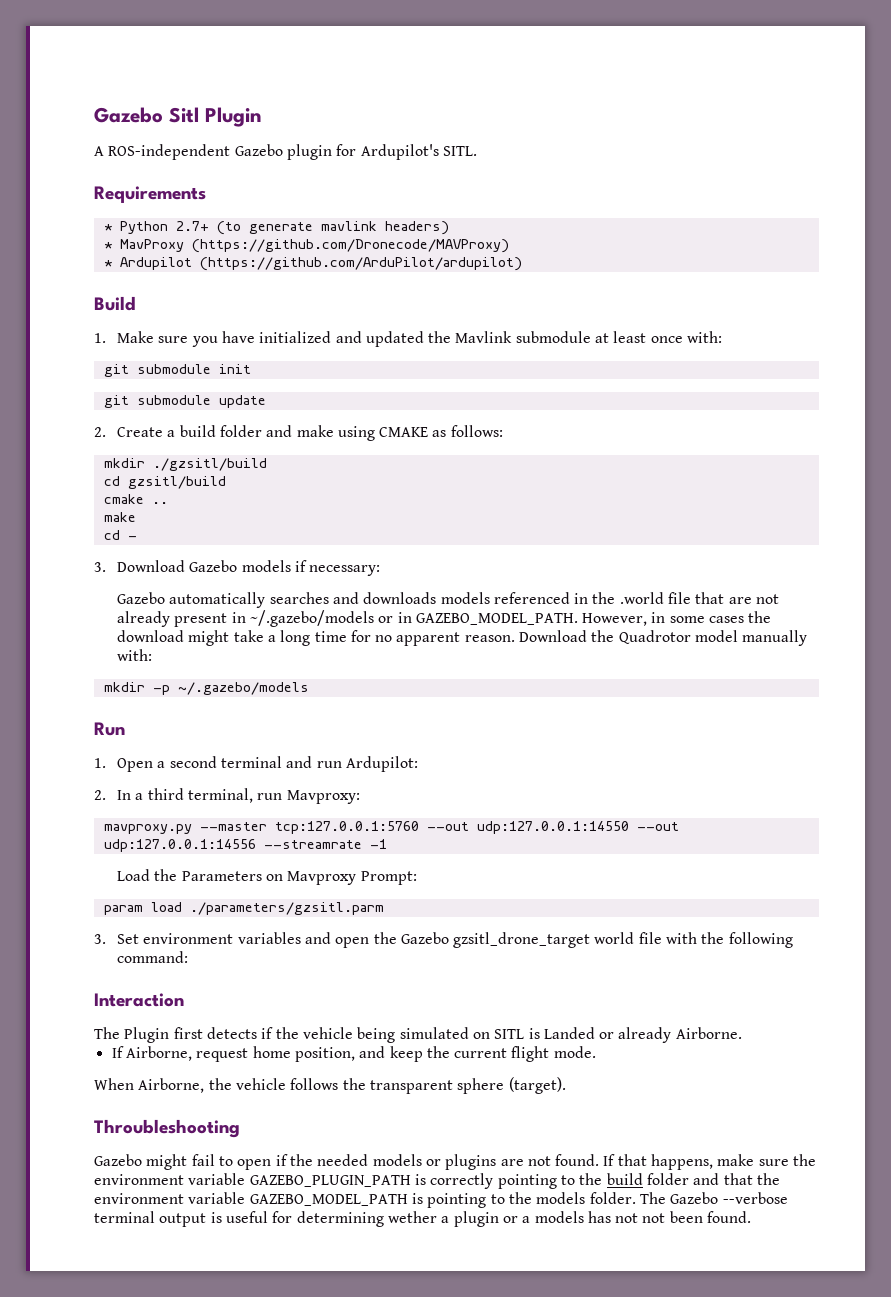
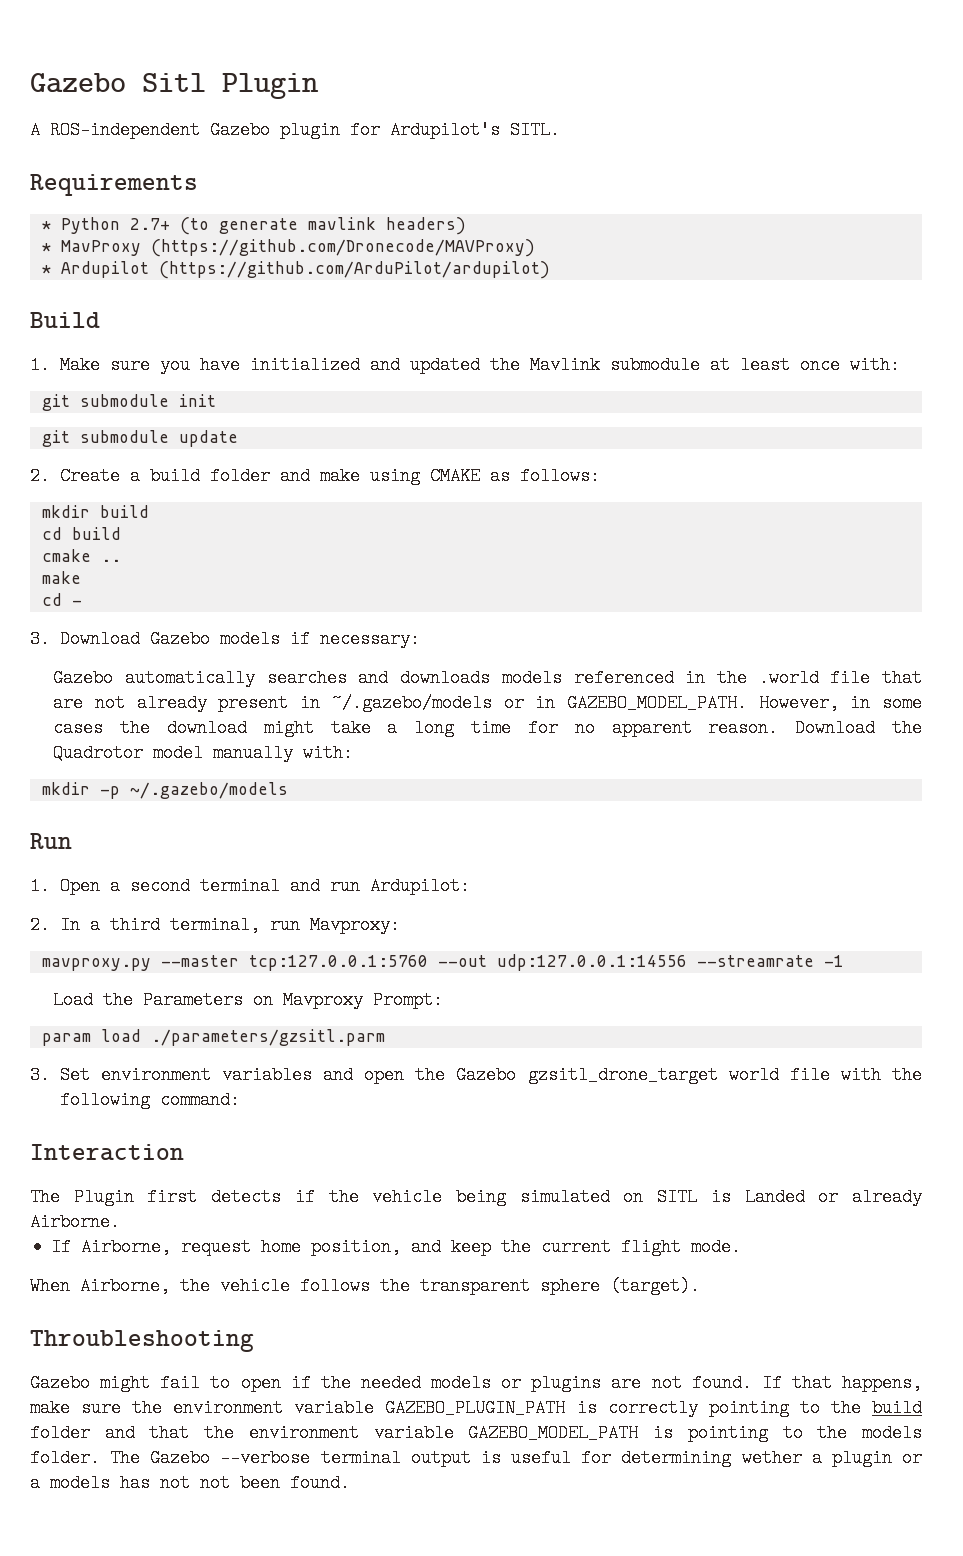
- mkdir ./gzsitl/build
- cd gzsitl/build
+ mkdir build
+ cd build
- mavproxy.py --master tcp:127.0.0.1:5760 --out udp:127.0.0.1:14550 --out udp:127.0.0.1:14556 --streamrate -1
+ mavproxy.py --master tcp:127.0.0.1:5760 --out udp:127.0.0.1:14556 --streamrate -1

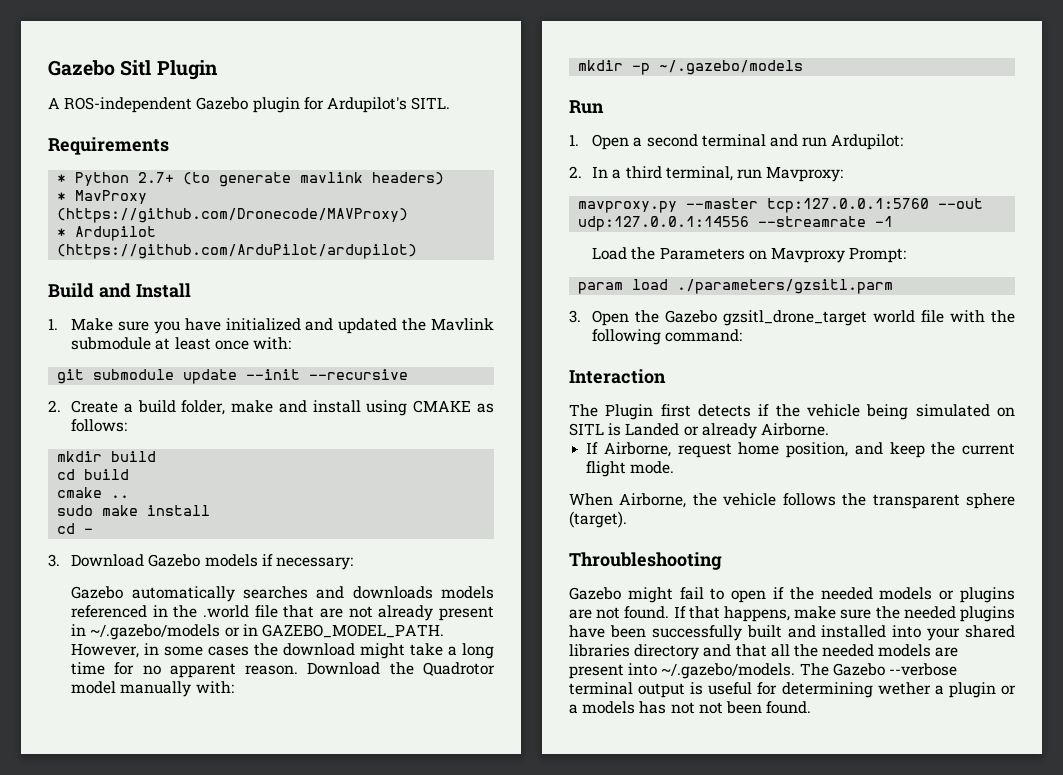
- Build
+ Build and Install
- git submodule init
- git submodule update
+ git submodule update --init --recursive
- 2. Create a build folder and make using CMAKE as follows:
+ 2. Create a build folder, make and install using CMAKE as follows:
  cmake ..
- make
+ sudo make install
- 3. Set environment variables and open the Gazebo gzsitl_drone_target world file with the following command:
+ 3. Open the Gazebo gzsitl_drone_target world file with the following command:
- If that happens, make sure the environment variable GAZEBO_PLUGIN_PATH is correctly pointing to the build folder and that the environment variable GAZEBO_MODEL_PATH is pointing to the models folder. The Gazebo --verbose terminal output is useful for determining wether a plugin or a models has not not been found.
+ If that happens, make sure the needed plugins have been successfully built and installed into your shared libraries directory and that all the needed models are present into ~/.gazebo/models. The Gazebo --verbose terminal output is useful for determining wether a plugin or a models has not not been found.

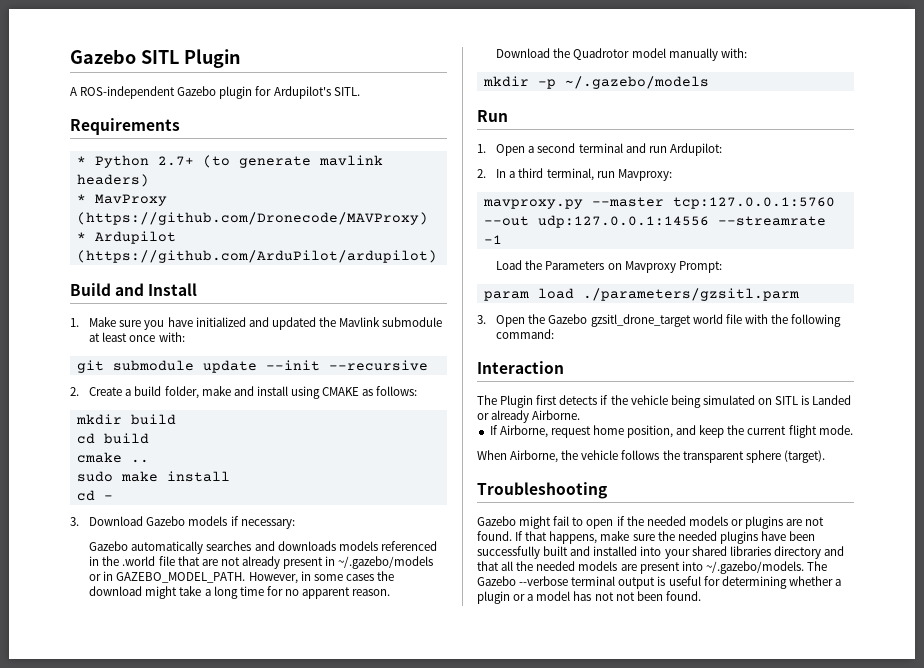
- Gazebo Sitl Plugin
+ Gazebo SITL Plugin
- Throubleshooting
+ Troubleshooting
- If that happens, make sure the needed plugins have been successfully built and installed into your shared libraries directory and that all the needed models are present into ~/.gazebo/models. The Gazebo --verbose terminal output is useful for determining wether a plugin or a models has not not been found.
+ If that happens, make sure the needed plugins have been successfully built and installed into your shared libraries directory and that all the needed models are present into ~/.gazebo/models. The Gazebo --verbose terminal output is useful for determining whether a plugin or a model has not not been found.

